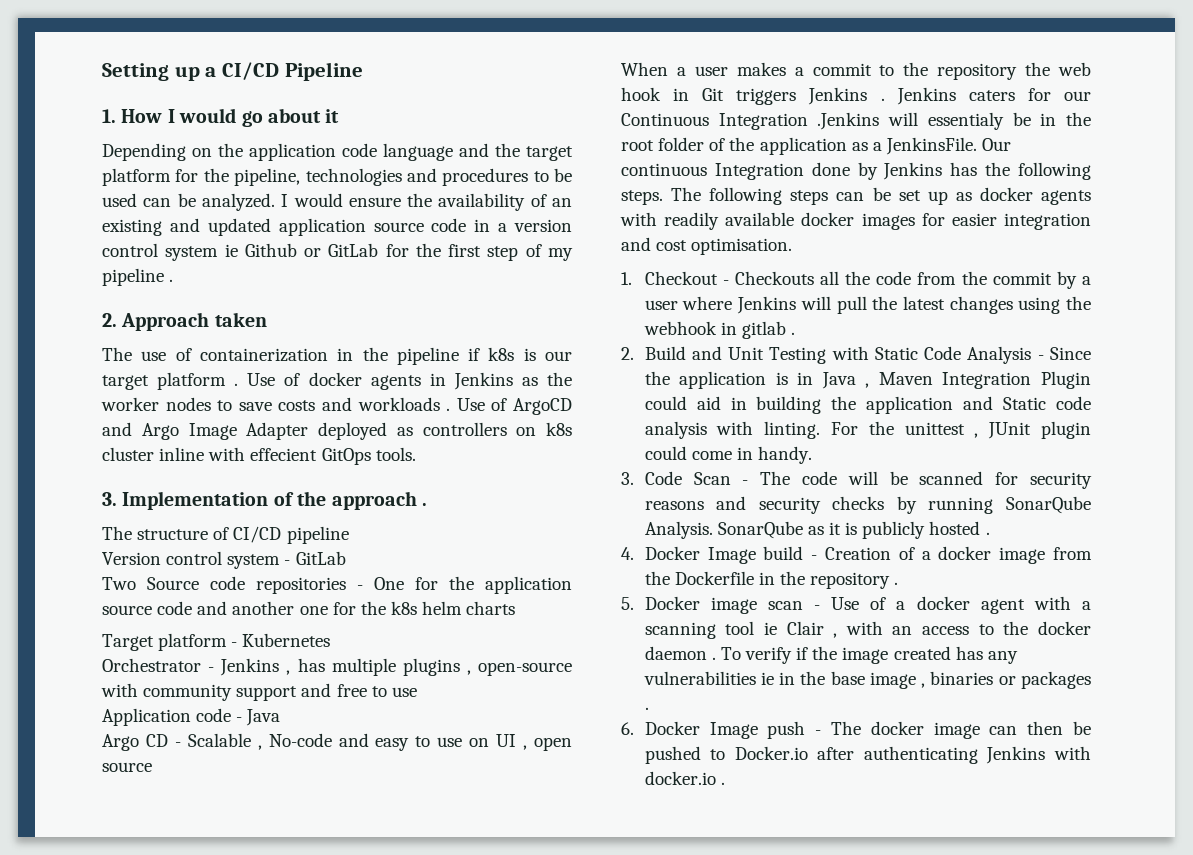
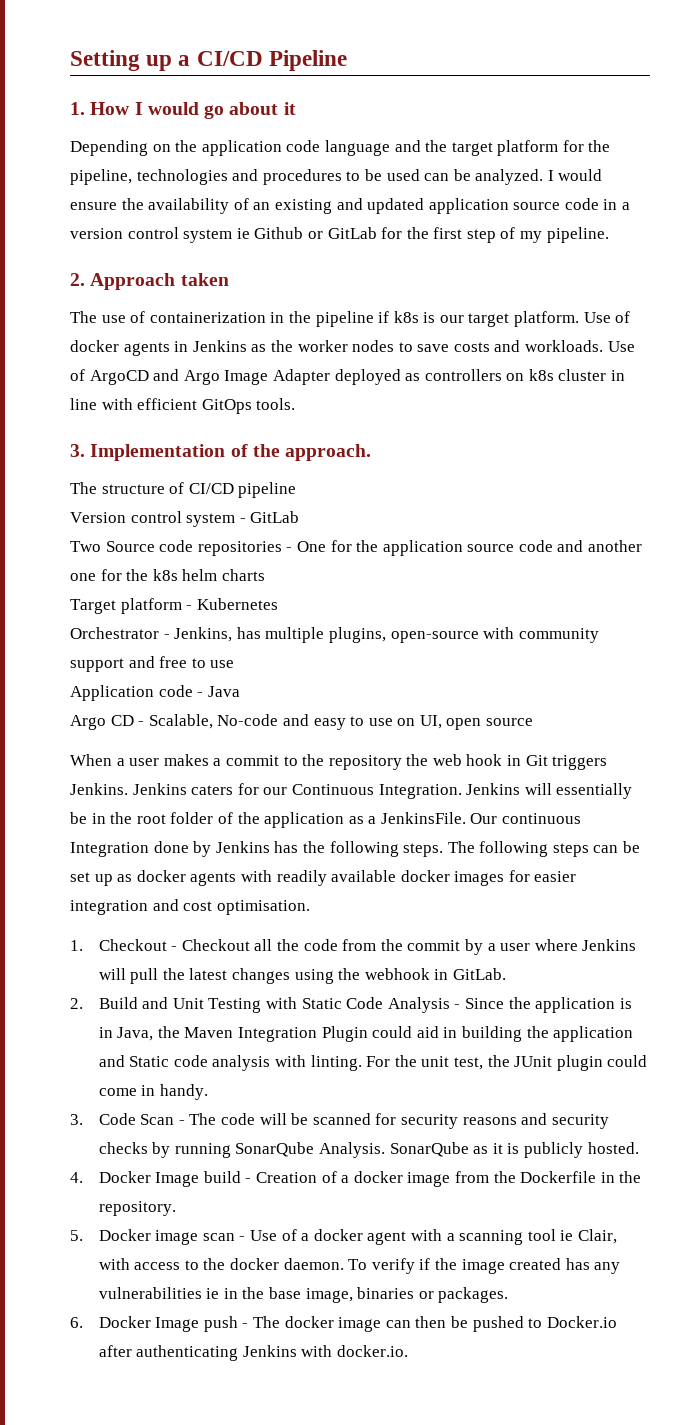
- I would ensure the availability of an existing and updated application source code in a version control system ie Github or GitLab for the first step of my pipeline .
+ I would ensure the availability of an existing and updated application source code in a version control system ie Github or GitLab for the first step of my pipeline.
- The use of containerization in the pipeline if k8s is our target platform .
+ The use of containerization in the pipeline if k8s is our target platform.
- Use of docker agents in Jenkins as the worker nodes to save costs and workloads .
+ Use of docker agents in Jenkins as the worker nodes to save costs and workloads.
- Use of ArgoCD and Argo Image Adapter deployed as controllers on k8s cluster inline with effecient GitOps tools.
+ Use of ArgoCD and Argo Image Adapter deployed as controllers on k8s cluster in line with efficient GitOps tools.
- 3. Implementation of the approach .
+ 3. Implementation of the approach.
- Orchestrator - Jenkins , has multiple plugins , open-source with community support and free to use
+ Orchestrator - Jenkins, has multiple plugins, open-source with community support and free to use
- Argo CD - Scalable , No-code and easy to use on UI , open source
+ Argo CD - Scalable, No-code and easy to use on UI, open source
- When a user makes a commit to the repository the web hook in Git triggers Jenkins .
+ When a user makes a commit to the repository the web hook in Git triggers Jenkins.
- Jenkins caters for our Continuous Integration .Jenkins will essentialy be in the root folder of the application as a JenkinsFile.
+ Jenkins caters for our Continuous Integration. Jenkins will essentially be in the root folder of the application as a JenkinsFile.
- 1. Checkout - Checkouts all the code from the commit by a user where Jenkins will pull the latest changes using the webhook in gitlab .
+ 1. Checkout - Checkout all the code from the commit by a user where Jenkins will pull the latest changes using the webhook in GitLab.
- 2. Build and Unit Testing with Static Code Analysis - Since the application is in Java , Maven Integration Plugin could aid in building the application and Static code analysis with linting.
+ 2. Build and Unit Testing with Static Code Analysis - Since the application is in Java, the Maven Integration Plugin could aid in building the application and Static code analysis with linting.
- For the unittest , JUnit plugin could come in handy.
+ For the unit test, the JUnit plugin could come in handy.
- SonarQube as it is publicly hosted .
+ SonarQube as it is publicly hosted.
- 4. Docker Image build - Creation of a docker image from the Dockerfile in the repository .
+ 4. Docker Image build - Creation of a docker image from the Dockerfile in the repository.
- 5. Docker image scan - Use of a docker agent with a scanning tool ie Clair , with an access to the docker daemon .
+ 5. Docker image scan - Use of a docker agent with a scanning tool ie Clair, with access to the docker daemon.
- To verify if the image created has any vulnerabilities ie in the base image , binaries or packages .
+ To verify if the image created has any vulnerabilities ie in the base image, binaries or packages.
- 6. Docker Image push - The docker image can then be pushed to Docker.io after authenticating Jenkins with docker.io .
+ 6. Docker Image push - The docker image can then be pushed to Docker.io after authenticating Jenkins with docker.io.

